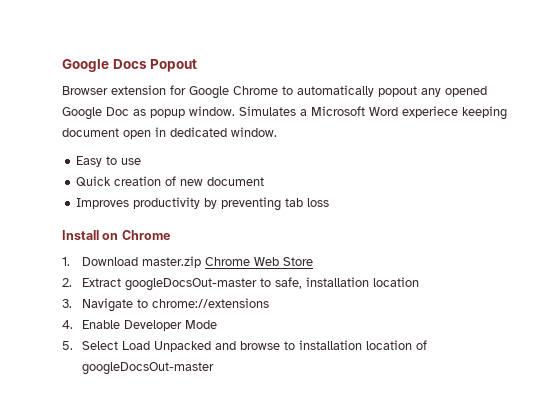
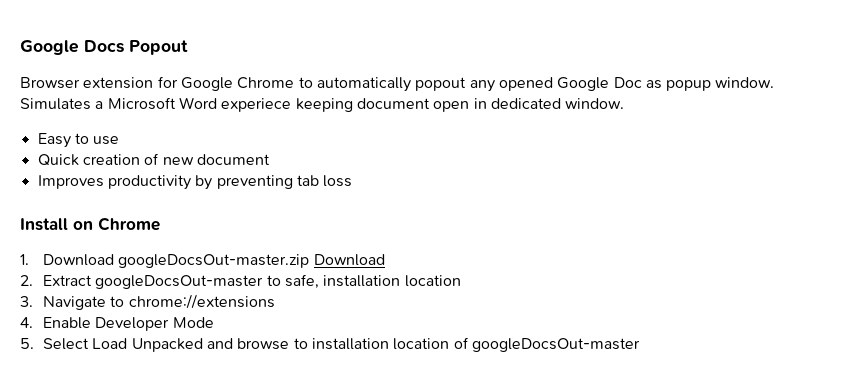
- 1. Download master.zip Chrome Web Store
+ 1. Download googleDocsOut-master.zip Download

